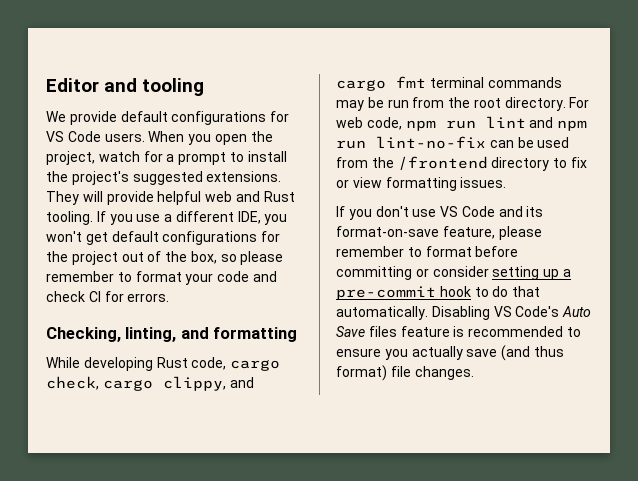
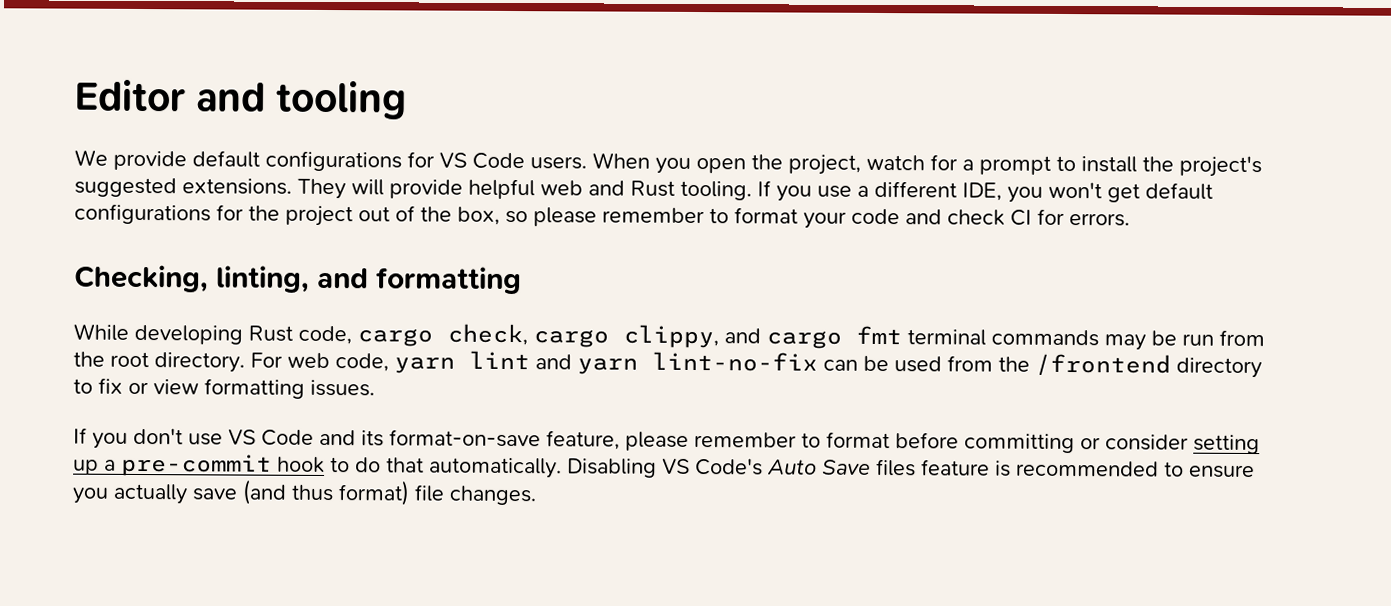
- For web code, npm run lint and npm run lint-no-fix can be used from the /frontend directory to fix or view formatting issues.
+ For web code, yarn lint and yarn lint-no-fix can be used from the /frontend directory to fix or view formatting issues.

